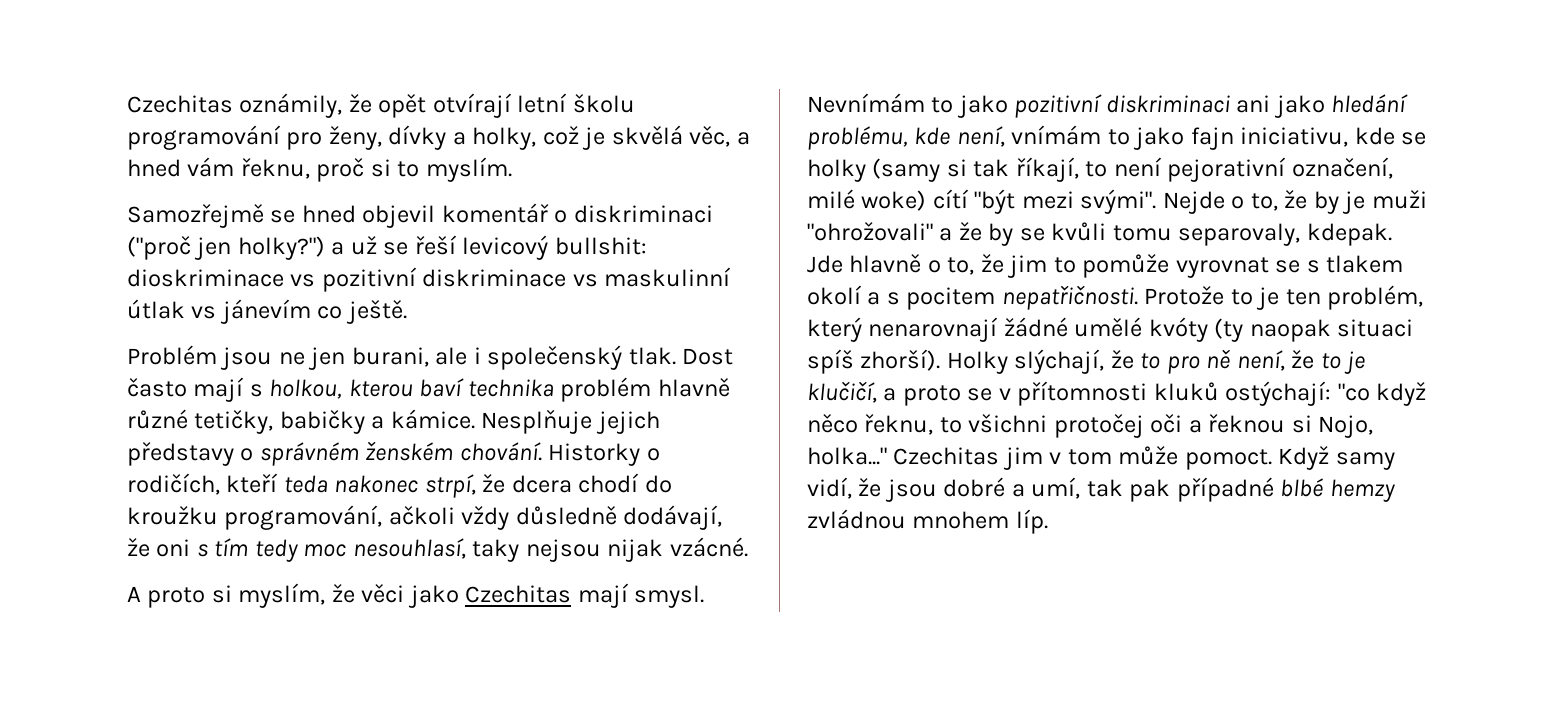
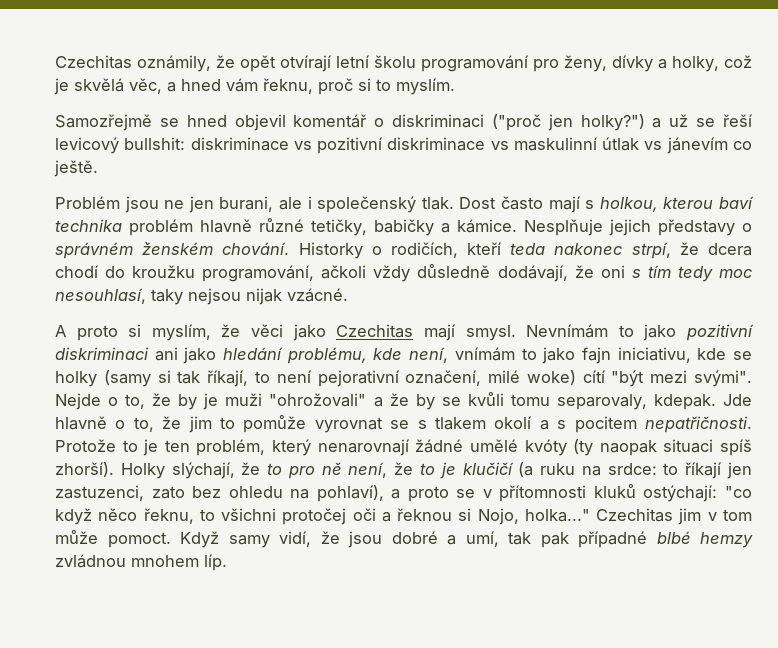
- Samozřejmě se hned objevil komentář o diskriminaci ("proč jen holky?") a už se řeší levicový bullshit: dioskriminace vs pozitivní diskriminace vs maskulinní útlak vs jánevím co ještě.
+ Samozřejmě se hned objevil komentář o diskriminaci ("proč jen holky?") a už se řeší levicový bullshit: diskriminace vs pozitivní diskriminace vs maskulinní útlak vs jánevím co ještě.
- Holky slýchají, že to pro ně není, že to je klučičí, a proto se v přítomnosti kluků ostýchají: "co když něco řeknu, to všichni protočej oči a řeknou si Nojo, holka..."
+ Holky slýchají, že to pro ně není, že to je klučičí (a ruku na srdce: to říkají jen zastuzenci, zato bez ohledu na pohlaví), a proto se v přítomnosti kluků ostýchají: "co když něco řeknu, to všichni protočej oči a řeknou si Nojo, holka..."

